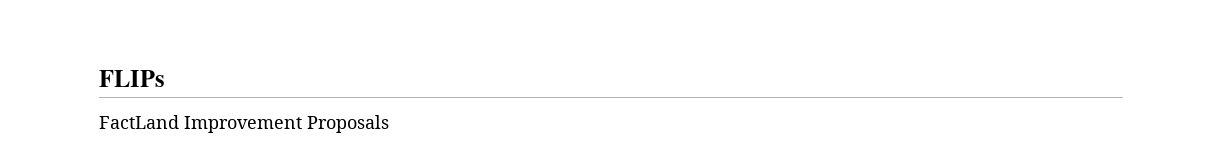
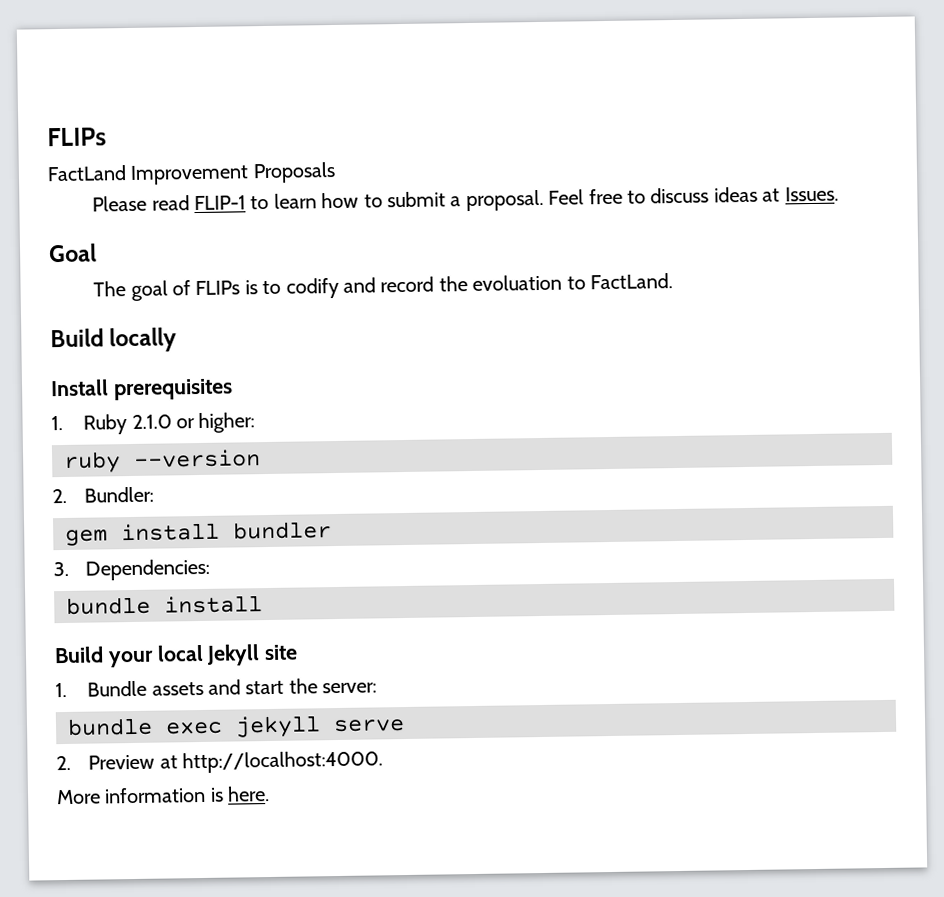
+ Please read FLIP-1 to learn how to submit a proposal. Feel free to discuss ideas at Issues.
+ Goal
+ The goal of FLIPs is to codify and record the evoluation to FactLand.
+ Build locally
+ Install prerequisites
+ 1. Ruby 2.1.0 or higher:
+ ruby --version
+ 2. Bundler:
+ gem install bundler
+ 3. Dependencies:
+ bundle install
+ Build your local Jekyll site
+ 1. Bundle assets and start the server:
+ bundle exec jekyll serve
+ 2. Preview at http://localhost:4000.
+ More information is here.

